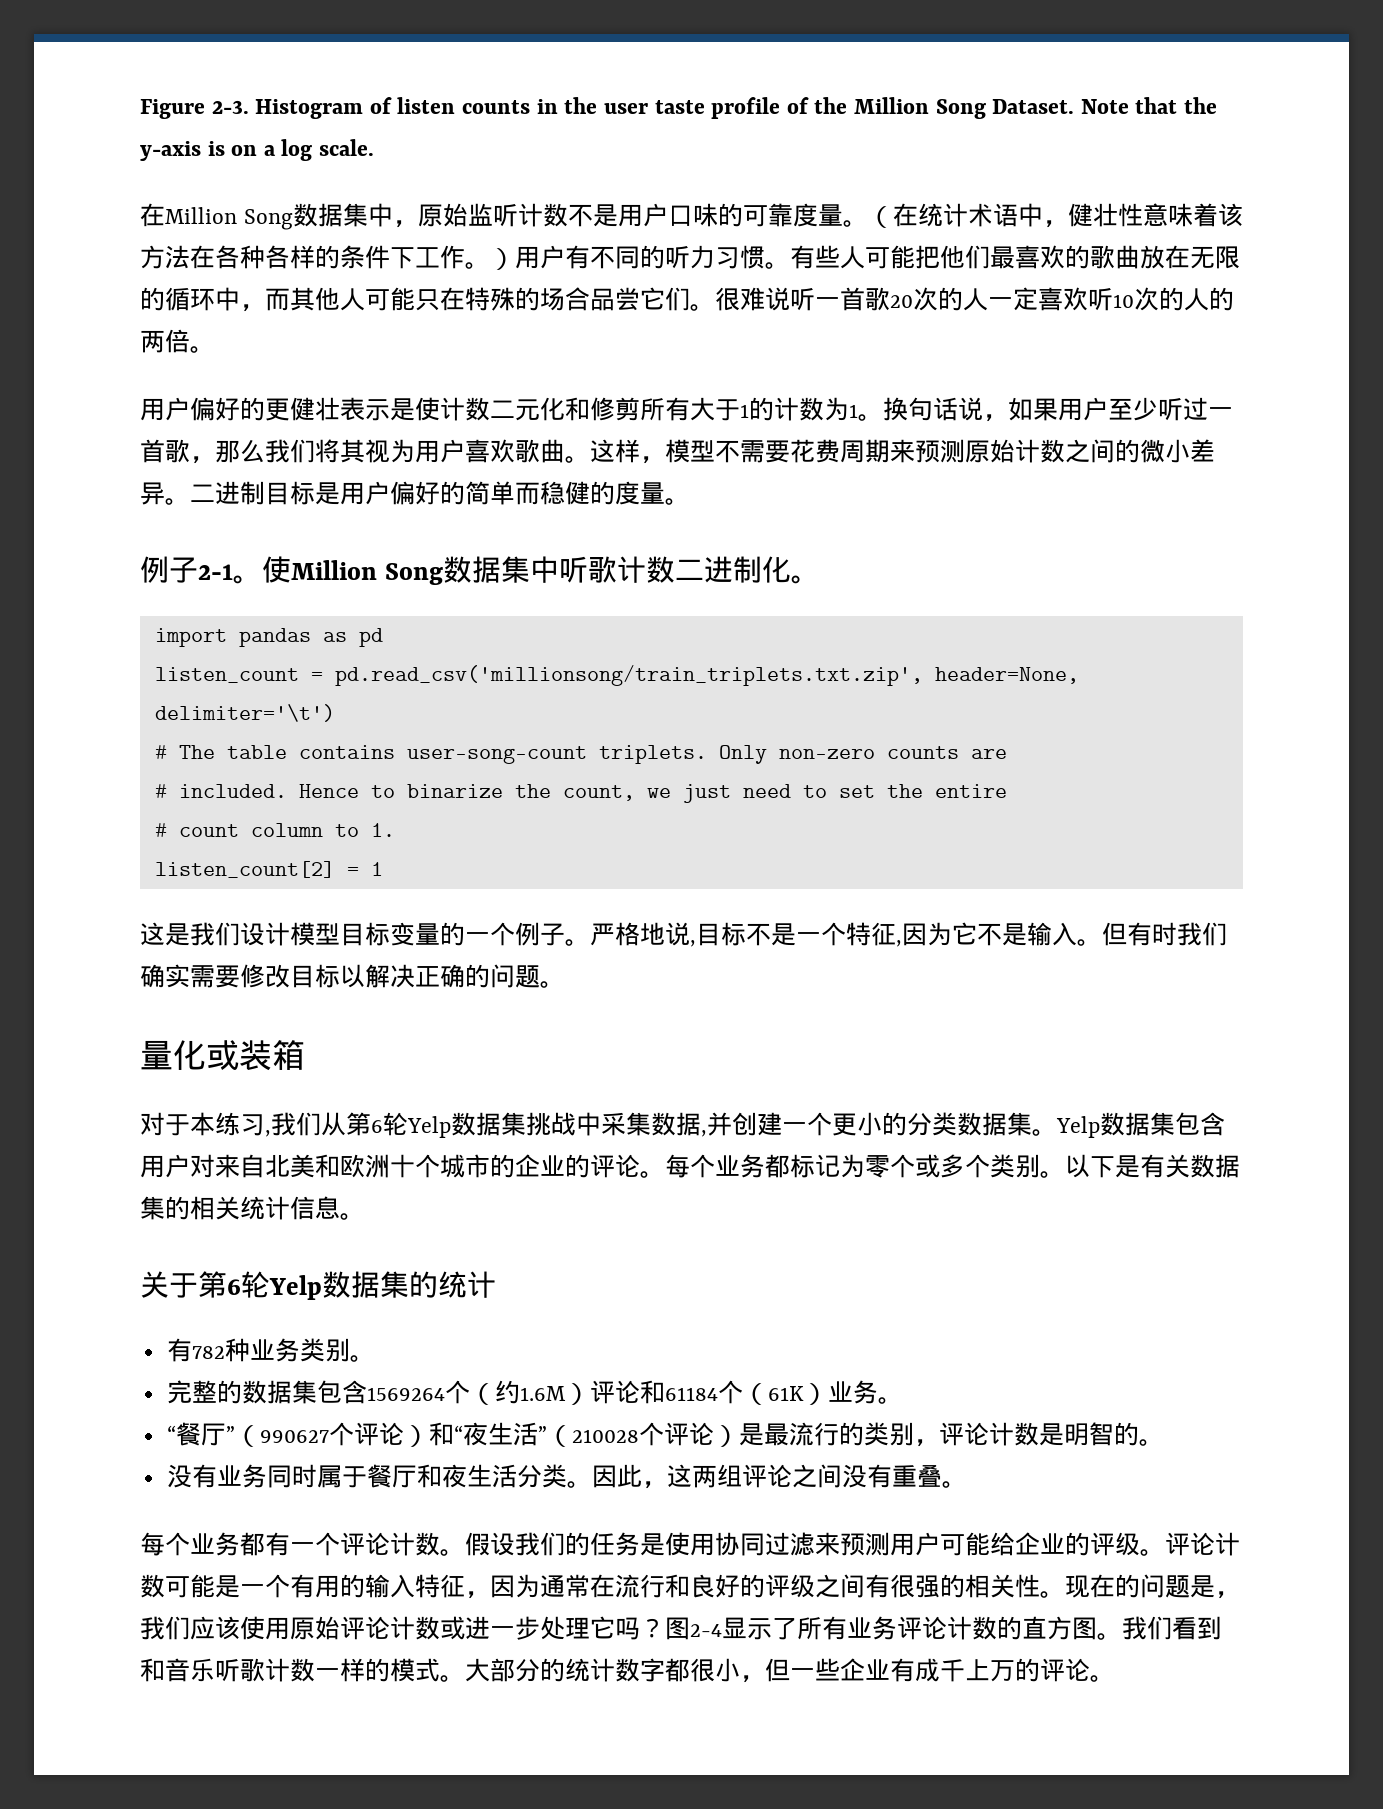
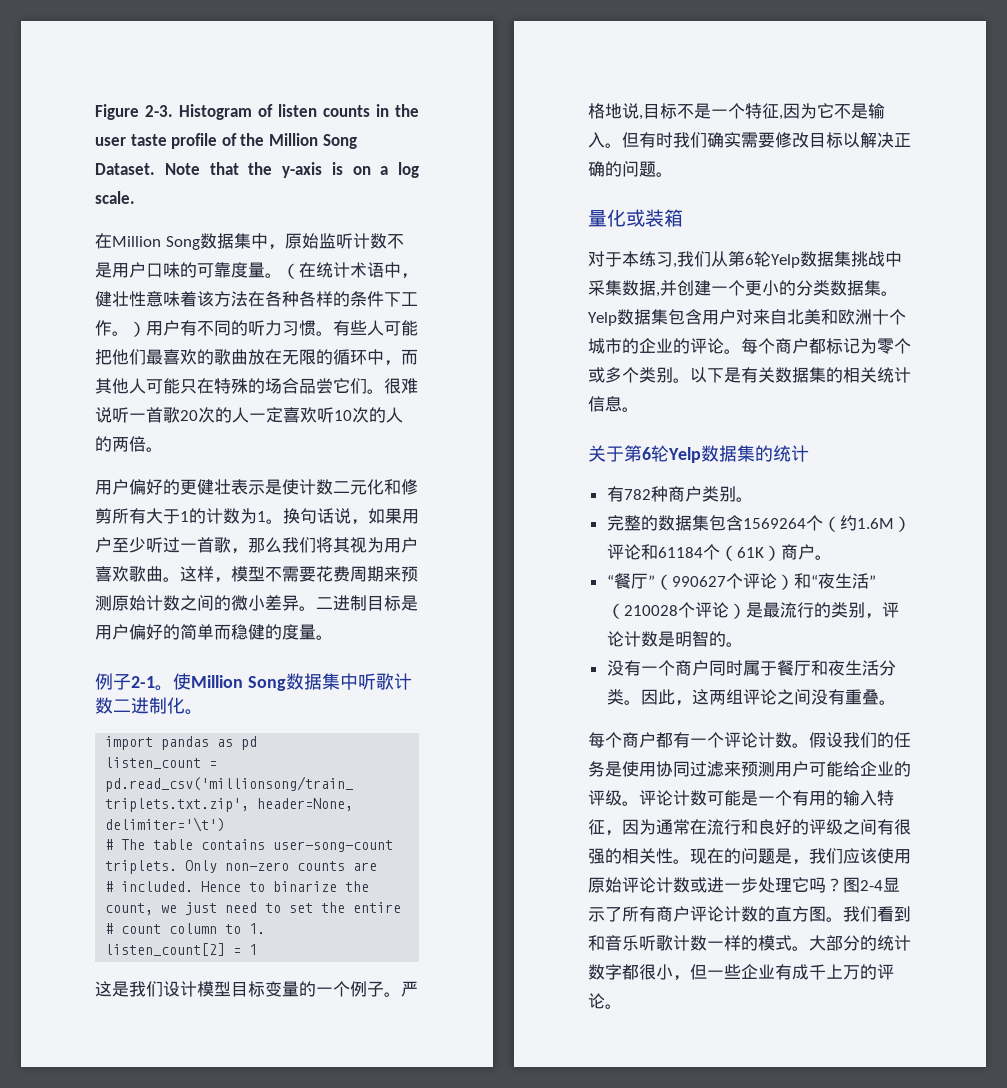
- 每个业务都标记为零个或多个类别。
+ 每个商户都标记为零个或多个类别。
- 有782种业务类别。
+ 有782种商户类别。
- 完整的数据集包含1569264个（约1.6M）评论和61184个（61K）业务。
+ 完整的数据集包含1569264个（约1.6M）评论和61184个（61K）商户。
- 没有业务同时属于餐厅和夜生活分类。
+ 没有一个商户同时属于餐厅和夜生活分类。
- 每个业务都有一个评论计数。
+ 每个商户都有一个评论计数。
- 图2-4显示了所有业务评论计数的直方图。
+ 图2-4显示了所有商户评论计数的直方图。

